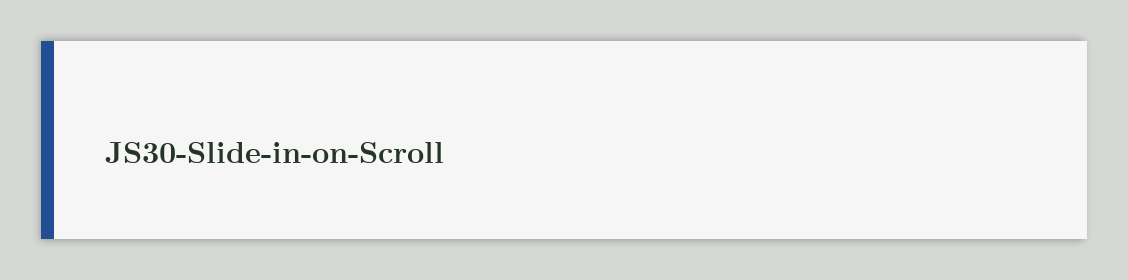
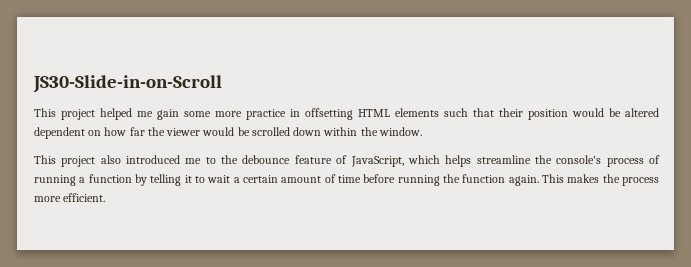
+ This project helped me gain some more practice in offsetting HTML elements such that their position would be altered dependent on how far the viewer would be scrolled down within the window.
+ This project also introduced me to the debounce feature of JavaScript, which helps streamline the console's process of running a function by telling it to wait a certain amount of time before running the function again. This makes the process more efficient.

